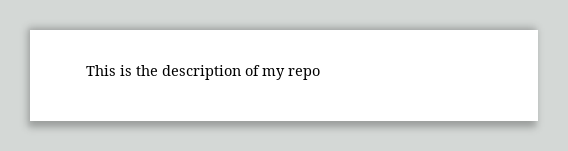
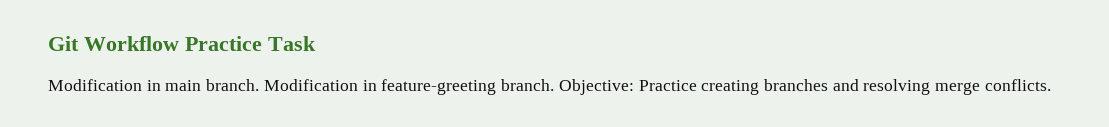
- This is the description of my repo
+ Git Workflow Practice Task
+ Modification in main branch. Modification in feature-greeting branch. Objective: Practice creating branches and resolving merge conflicts.

